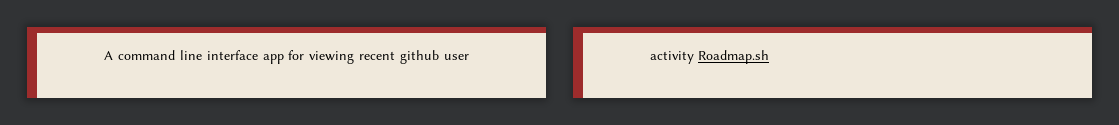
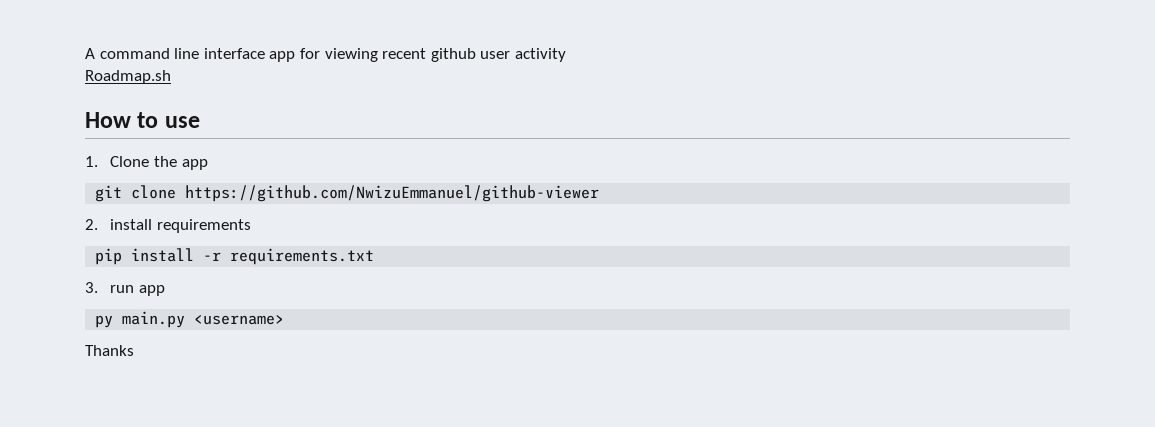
- A command line interface app for viewing recent github user activity Roadmap.sh
+ A command line interface app for viewing recent github user activity
+ Roadmap.sh
+ How to use
+ 1. Clone the app
+ git clone https://github.com/NwizuEmmanuel/github-viewer
+ 2. install requirements
+ pip install -r requirements.txt
+ 3. run app
+ py main.py <username>
+ Thanks

